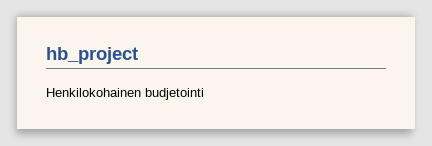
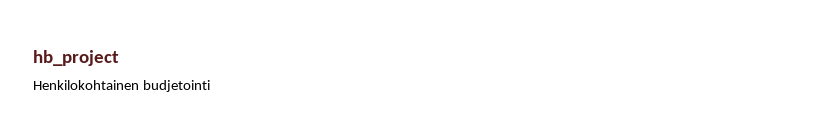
- Henkilokohainen budjetointi
+ Henkilokohtainen budjetointi

